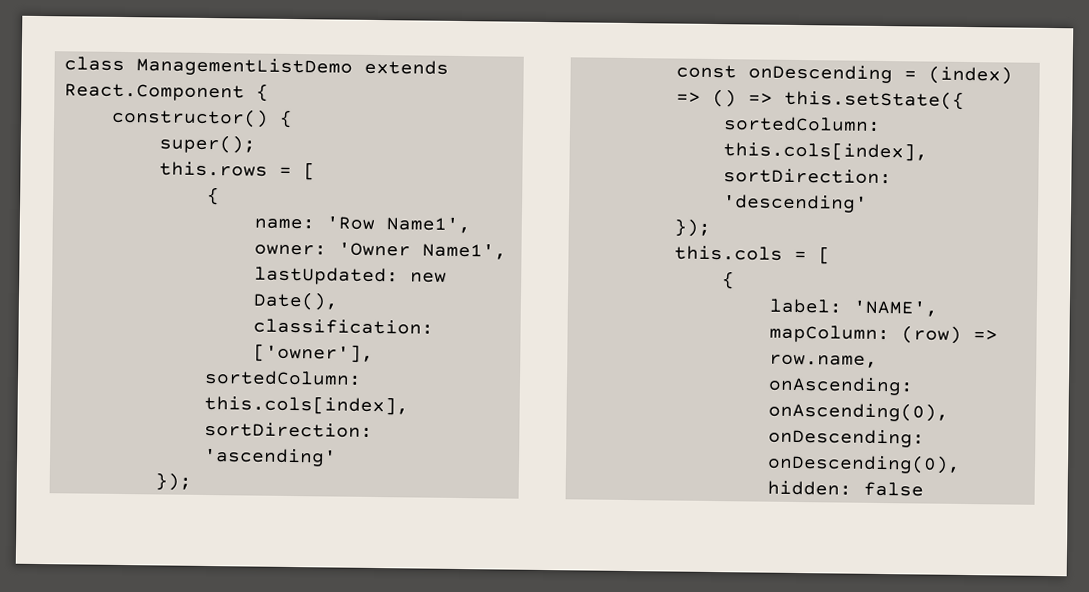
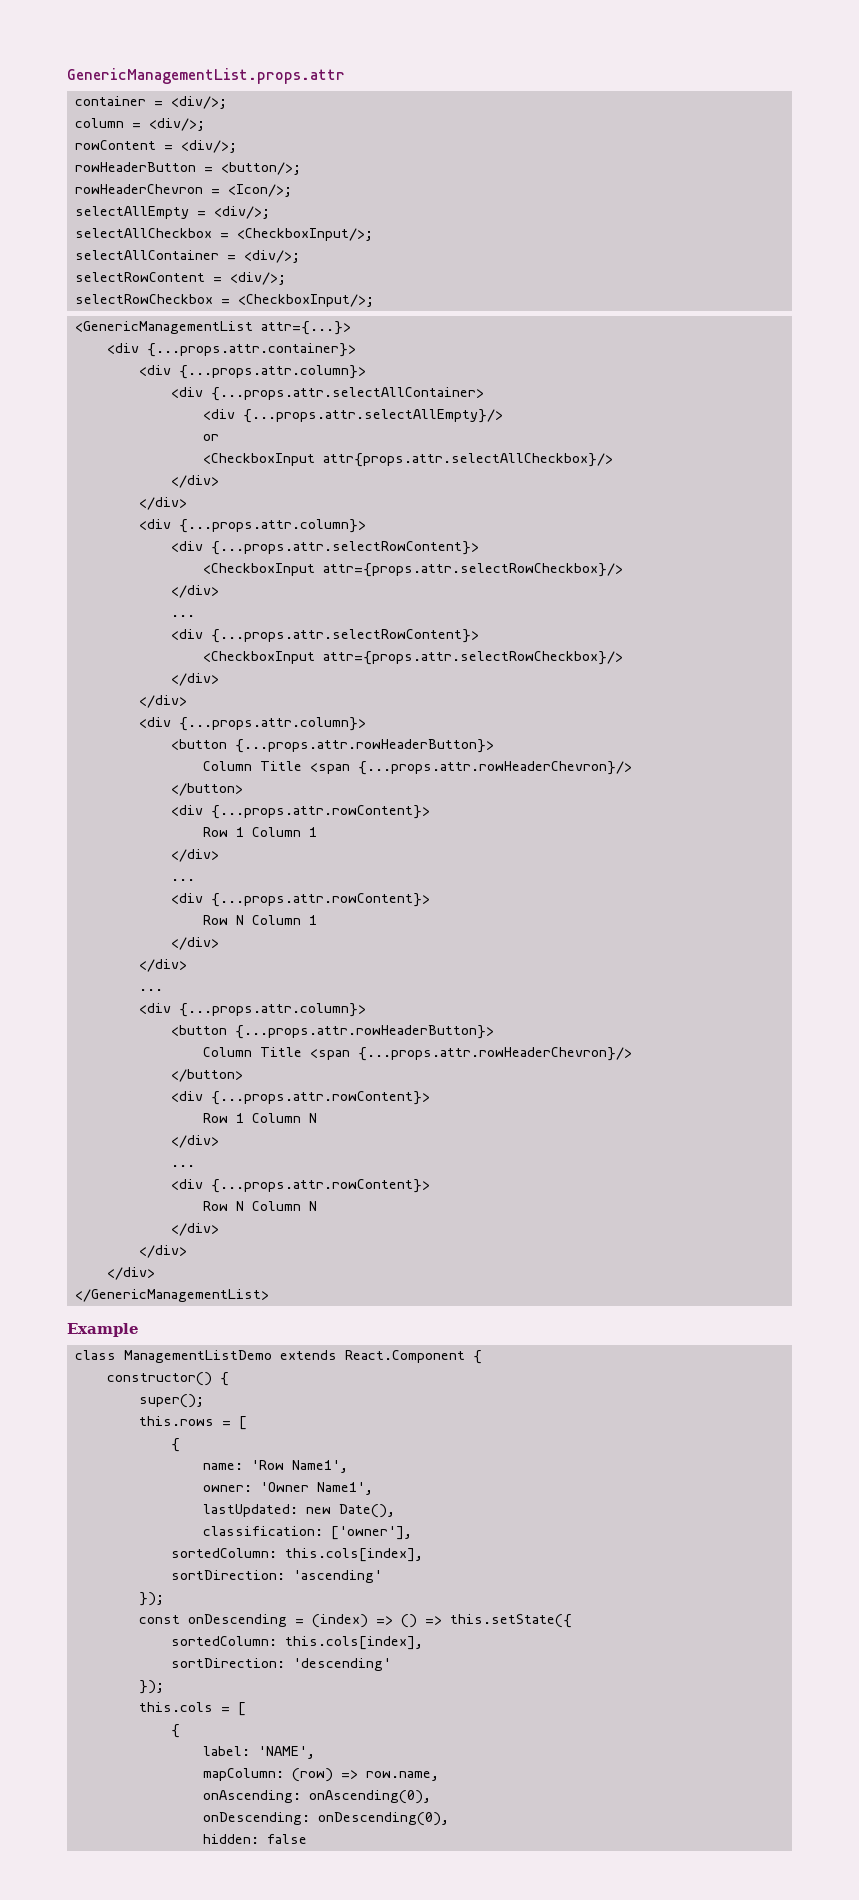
+ GenericManagementList.props.attr
+ container = <div/>;
+ column = <div/>;
+ rowContent = <div/>;
+ rowHeaderButton = <button/>;
+ rowHeaderChevron = <Icon/>;
+ selectAllEmpty = <div/>;
+ selectAllCheckbox = <CheckboxInput/>;
+ selectAllContainer = <div/>;
+ selectRowContent = <div/>;
+ selectRowCheckbox = <CheckboxInput/>;
+ <GenericManagementList attr={...}>
+ <div {...props.attr.container}>
+ <div {...props.attr.column}>
+ <div {...props.attr.selectAllContainer>
+ <div {...props.attr.selectAllEmpty}/>
+ or
+ <CheckboxInput attr{props.attr.selectAllCheckbox}/>
+ </div>
+ </div>
+ <div {...props.attr.column}>
+ <div {...props.attr.selectRowContent}>
+ <CheckboxInput attr={props.attr.selectRowCheckbox}/>
+ </div>
+ ...
+ <div {...props.attr.selectRowContent}>
+ <CheckboxInput attr={props.attr.selectRowCheckbox}/>
+ </div>
+ </div>
+ <div {...props.attr.column}>
+ <button {...props.attr.rowHeaderButton}>
+ Column Title <span {...props.attr.rowHeaderChevron}/>
+ </button>
+ <div {...props.attr.rowContent}>
+ Row 1 Column 1
+ </div>
+ ...
+ <div {...props.attr.rowContent}>
+ Row N Column 1
+ </div>
+ </div>
+ ...
+ <div {...props.attr.column}>
+ <button {...props.attr.rowHeaderButton}>
+ Column Title <span {...props.attr.rowHeaderChevron}/>
+ </button>
+ <div {...props.attr.rowContent}>
+ Row 1 Column N
+ </div>
+ ...
+ <div {...props.attr.rowContent}>
+ Row N Column N
+ </div>
+ </div>
+ </div>
+ </GenericManagementList>
+ Example

